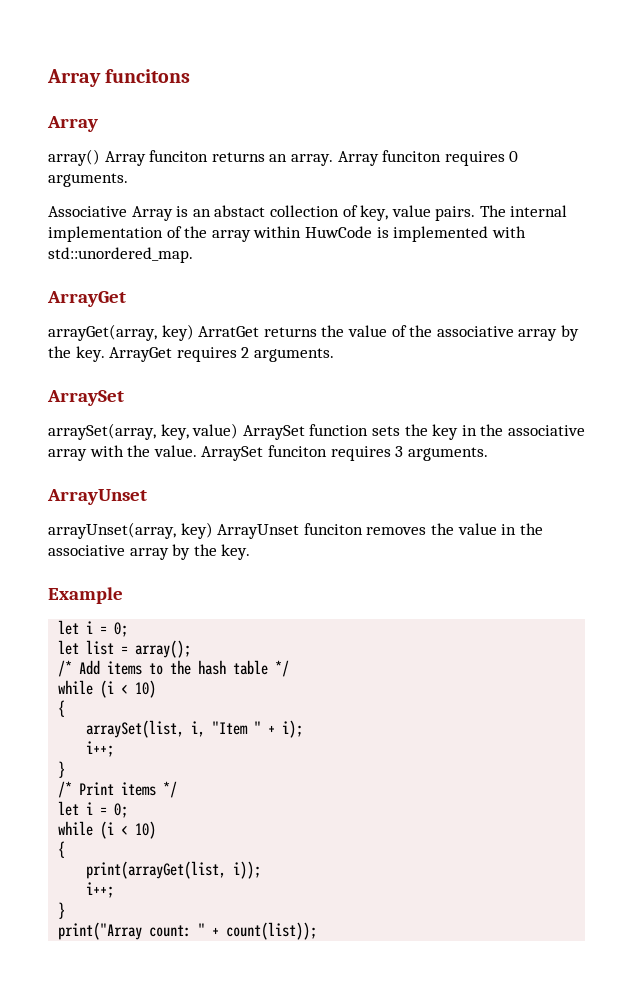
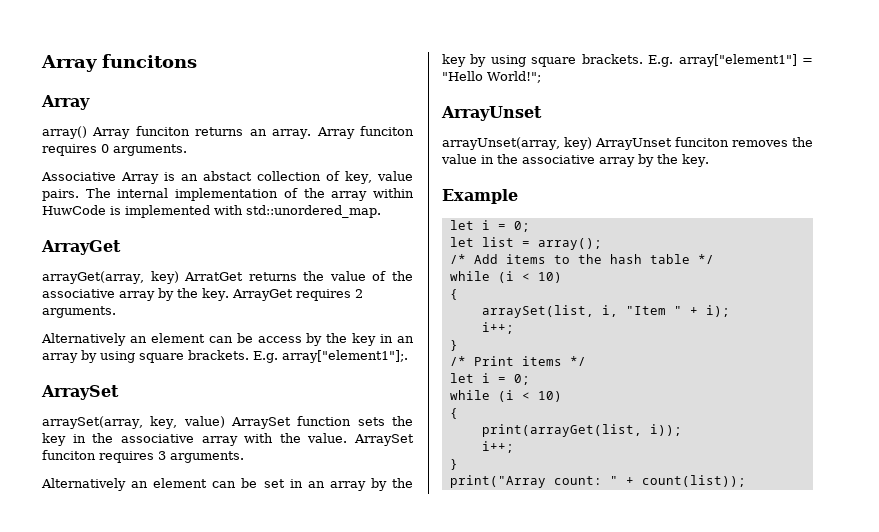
+ Alternatively an element can be access by the key in an array by using square brackets. E.g. array["element1"];.
+ Alternatively an element can be set in an array by the key by using square brackets. E.g. array["element1"] = "Hello World!";

